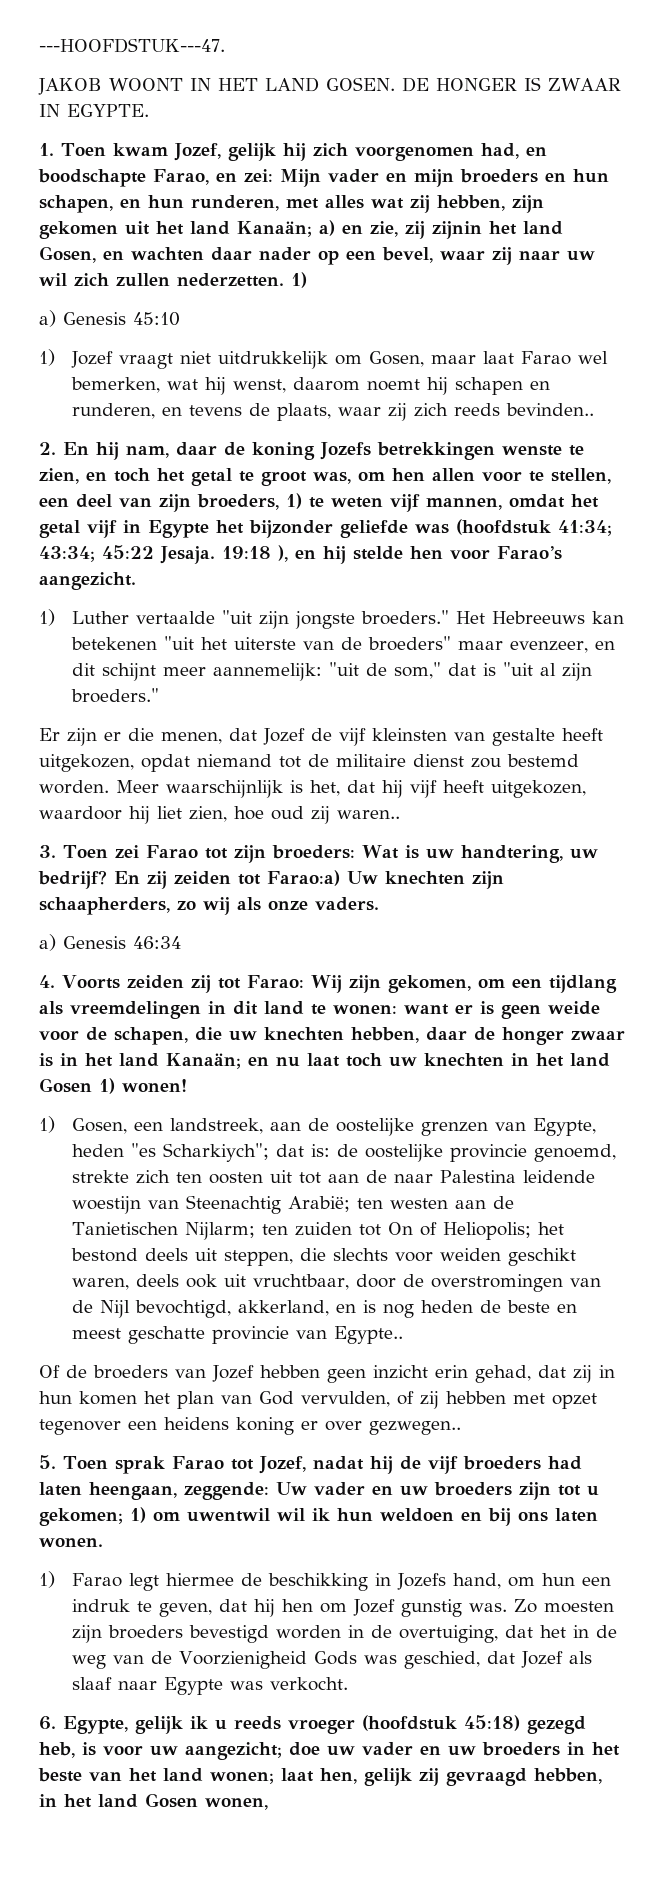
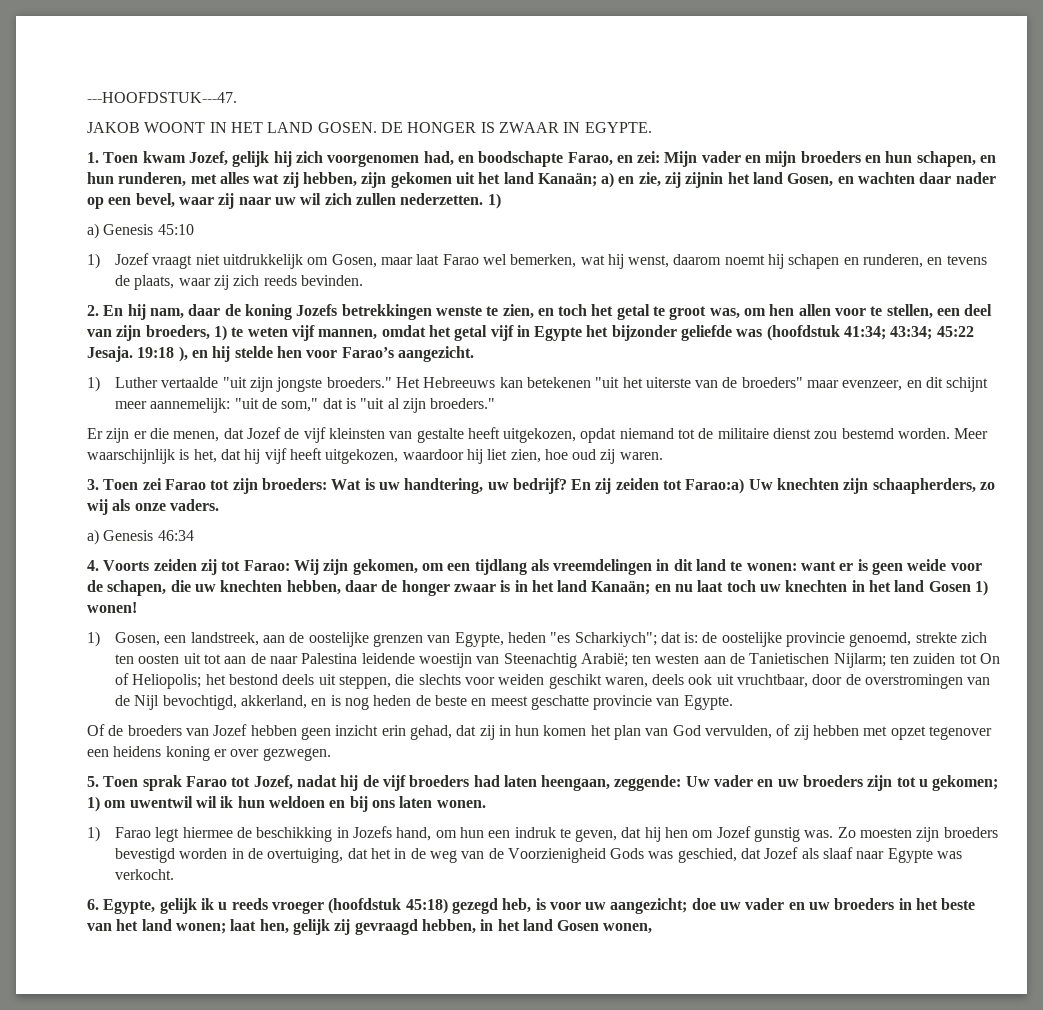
- 1) Jozef vraagt niet uitdrukkelijk om Gosen, maar laat Farao wel bemerken, wat hij wenst, daarom noemt hij schapen en runderen, en tevens de plaats, waar zij zich reeds bevinden..
+ 1) Jozef vraagt niet uitdrukkelijk om Gosen, maar laat Farao wel bemerken, wat hij wenst, daarom noemt hij schapen en runderen, en tevens de plaats, waar zij zich reeds bevinden.
- Meer waarschijnlijk is het, dat hij vijf heeft uitgekozen, waardoor hij liet zien, hoe oud zij waren..
+ Meer waarschijnlijk is het, dat hij vijf heeft uitgekozen, waardoor hij liet zien, hoe oud zij waren.
- het bestond deels uit steppen, die slechts voor weiden geschikt waren, deels ook uit vruchtbaar, door de overstromingen van de Nijl bevochtigd, akkerland, en is nog heden de beste en meest geschatte provincie van Egypte..
+ het bestond deels uit steppen, die slechts voor weiden geschikt waren, deels ook uit vruchtbaar, door de overstromingen van de Nijl bevochtigd, akkerland, en is nog heden de beste en meest geschatte provincie van Egypte.
- Of de broeders van Jozef hebben geen inzicht erin gehad, dat zij in hun komen het plan van God vervulden, of zij hebben met opzet tegenover een heidens koning er over gezwegen..
+ Of de broeders van Jozef hebben geen inzicht erin gehad, dat zij in hun komen het plan van God vervulden, of zij hebben met opzet tegenover een heidens koning er over gezwegen.

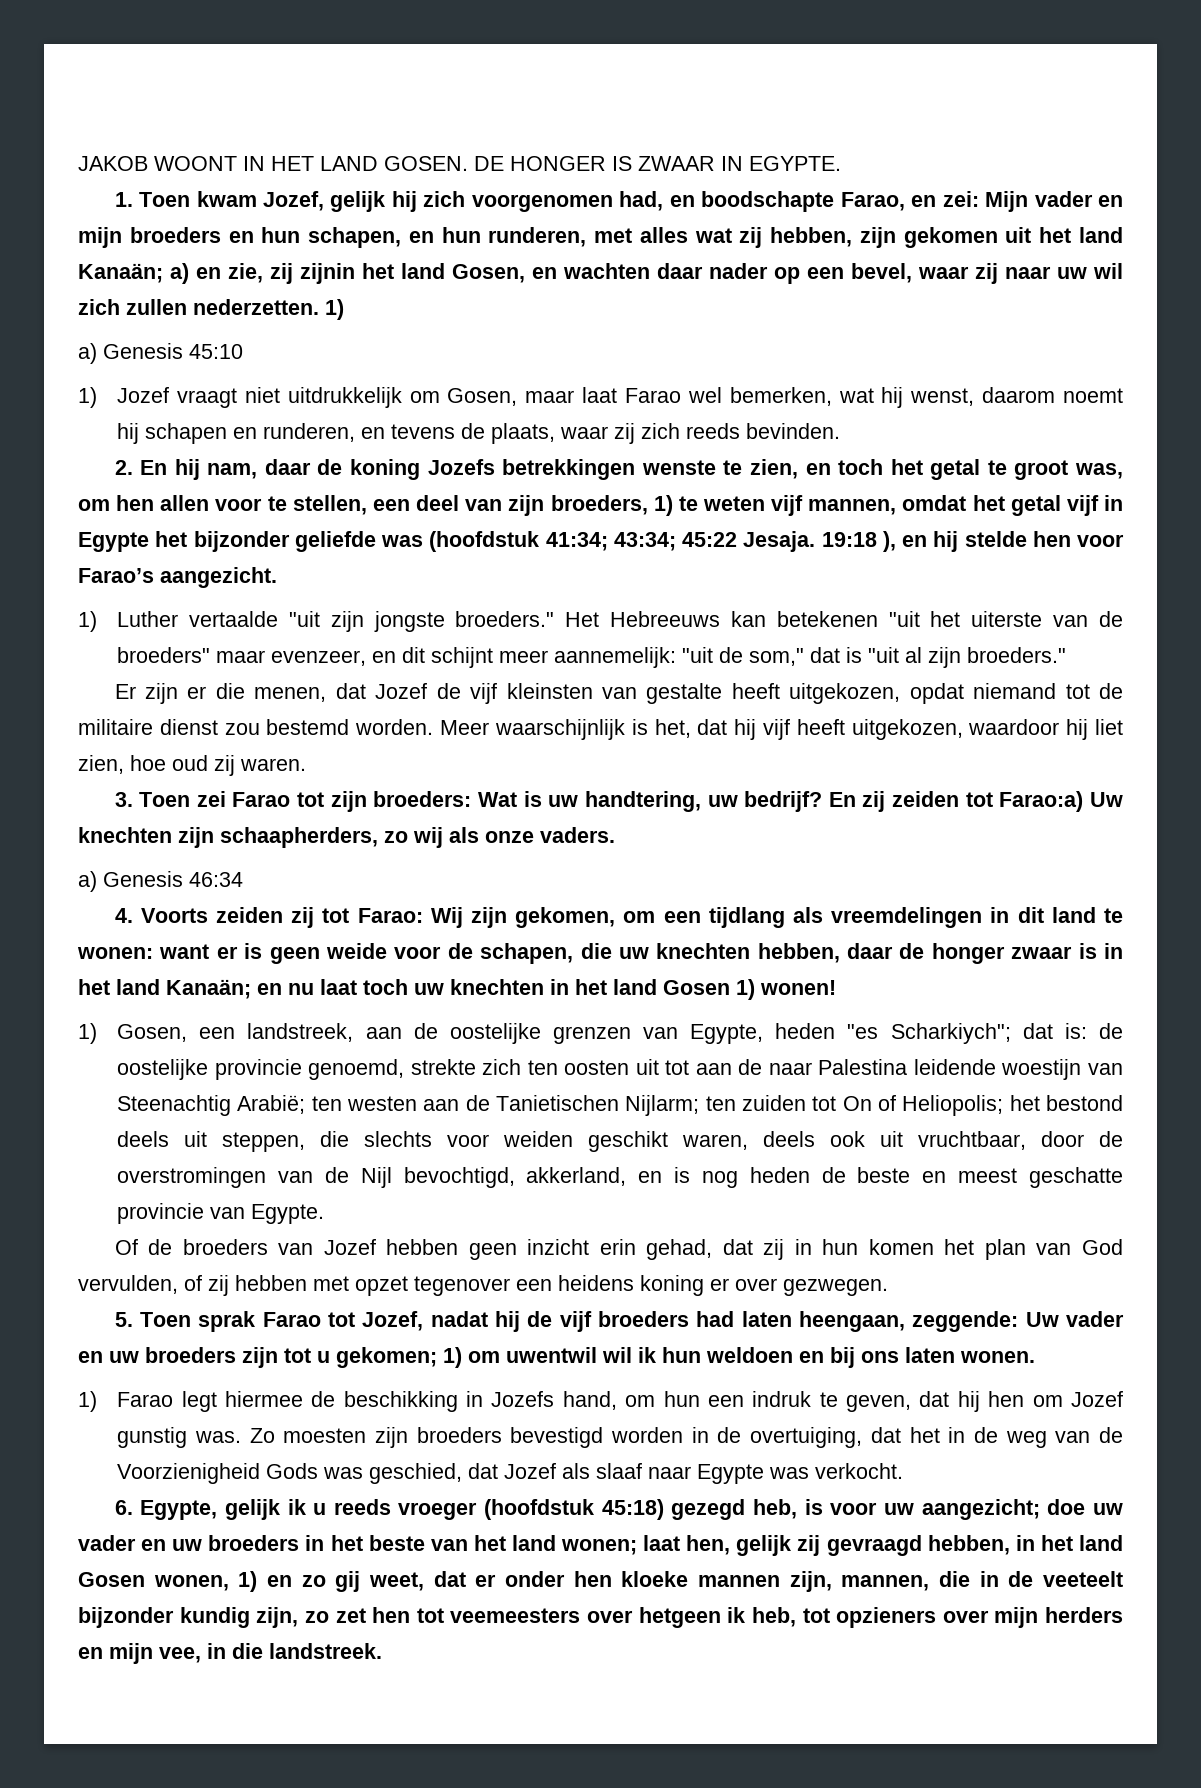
- ---HOOFDSTUK---47.
- 6. Egypte, gelijk ik u reeds vroeger (hoofdstuk 45:18) gezegd heb, is voor uw aangezicht; doe uw vader en uw broeders in het beste van het land wonen; laat hen, gelijk zij gevraagd hebben, in het land Gosen wonen,
+ 6. Egypte, gelijk ik u reeds vroeger (hoofdstuk 45:18) gezegd heb, is voor uw aangezicht; doe uw vader en uw broeders in het beste van het land wonen; laat hen, gelijk zij gevraagd hebben, in het land Gosen wonen, 1) en zo gij weet, dat er onder hen kloeke mannen zijn, mannen, die in de veeteelt bijzonder kundig zijn, zo zet hen tot veemeesters over hetgeen ik heb, tot opzieners over mijn herders en mijn vee, in die landstreek.

